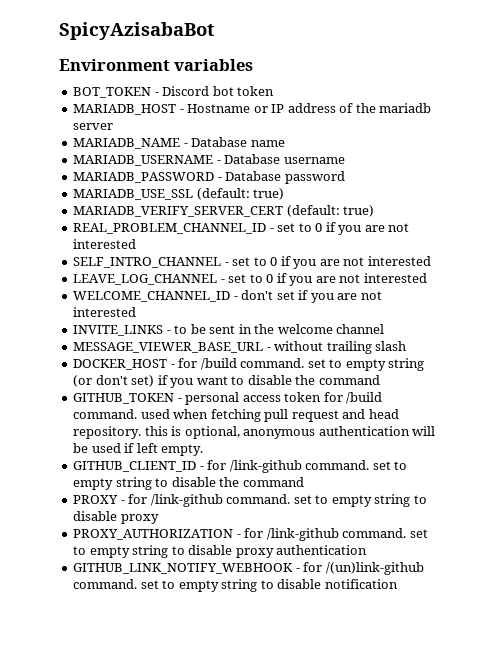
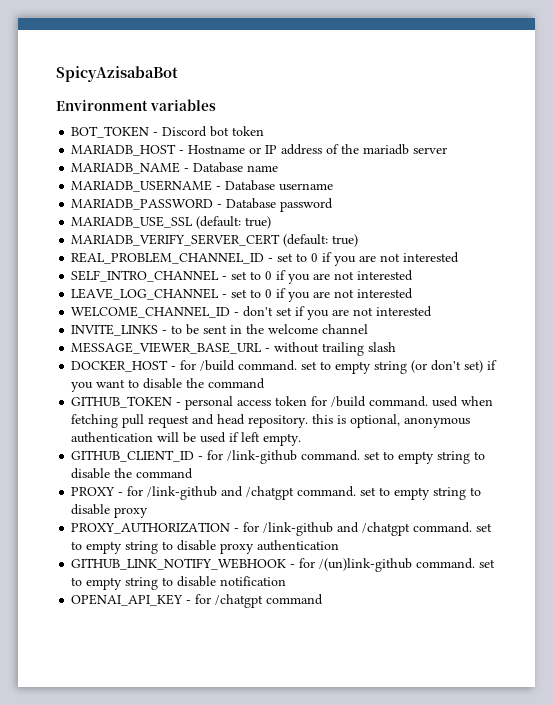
- PROXY - for /link-github command. set to empty string to disable proxy
+ PROXY - for /link-github and /chatgpt command. set to empty string to disable proxy
- PROXY_AUTHORIZATION - for /link-github command. set to empty string to disable proxy authentication
+ PROXY_AUTHORIZATION - for /link-github and /chatgpt command. set to empty string to disable proxy authentication
+ OPENAI_API_KEY - for /chatgpt command

